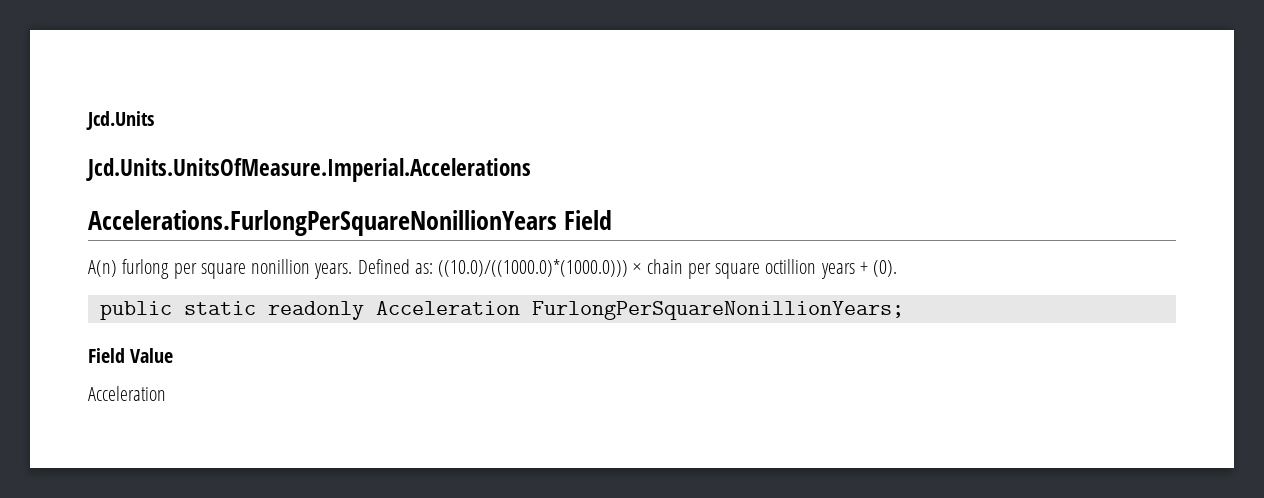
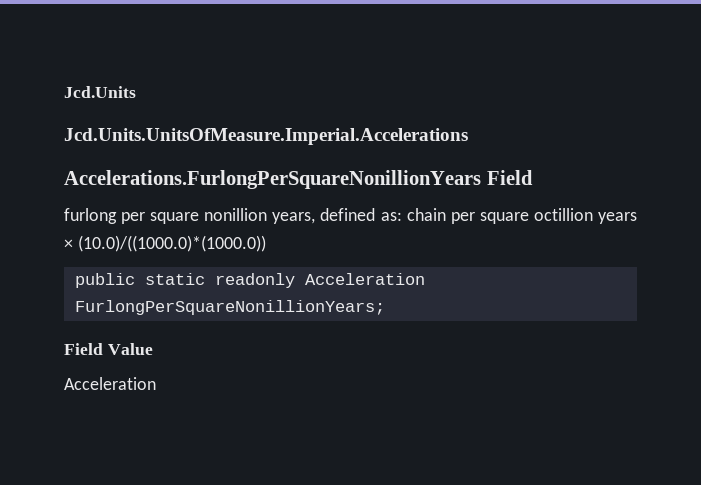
- A(n) furlong per square nonillion years. Defined as: ((10.0)/((1000.0)*(1000.0))) × chain per square octillion years + (0).
+ furlong per square nonillion years, defined as: chain per square octillion years × (10.0)/((1000.0)*(1000.0))

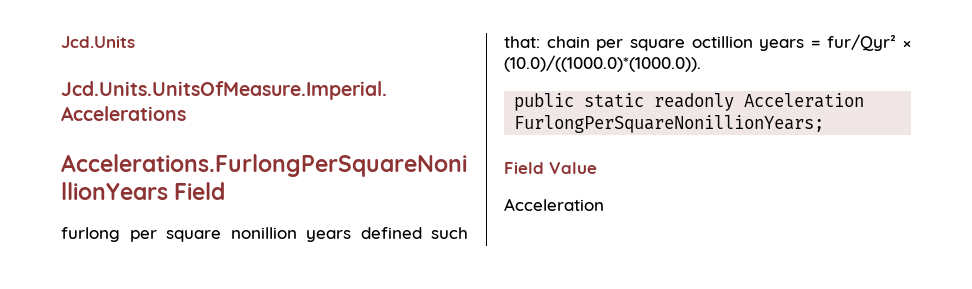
- furlong per square nonillion years, defined as: chain per square octillion years × (10.0)/((1000.0)*(1000.0))
+ furlong per square nonillion years defined such that: chain per square octillion years = fur/Qyr² × (10.0)/((1000.0)*(1000.0)).

